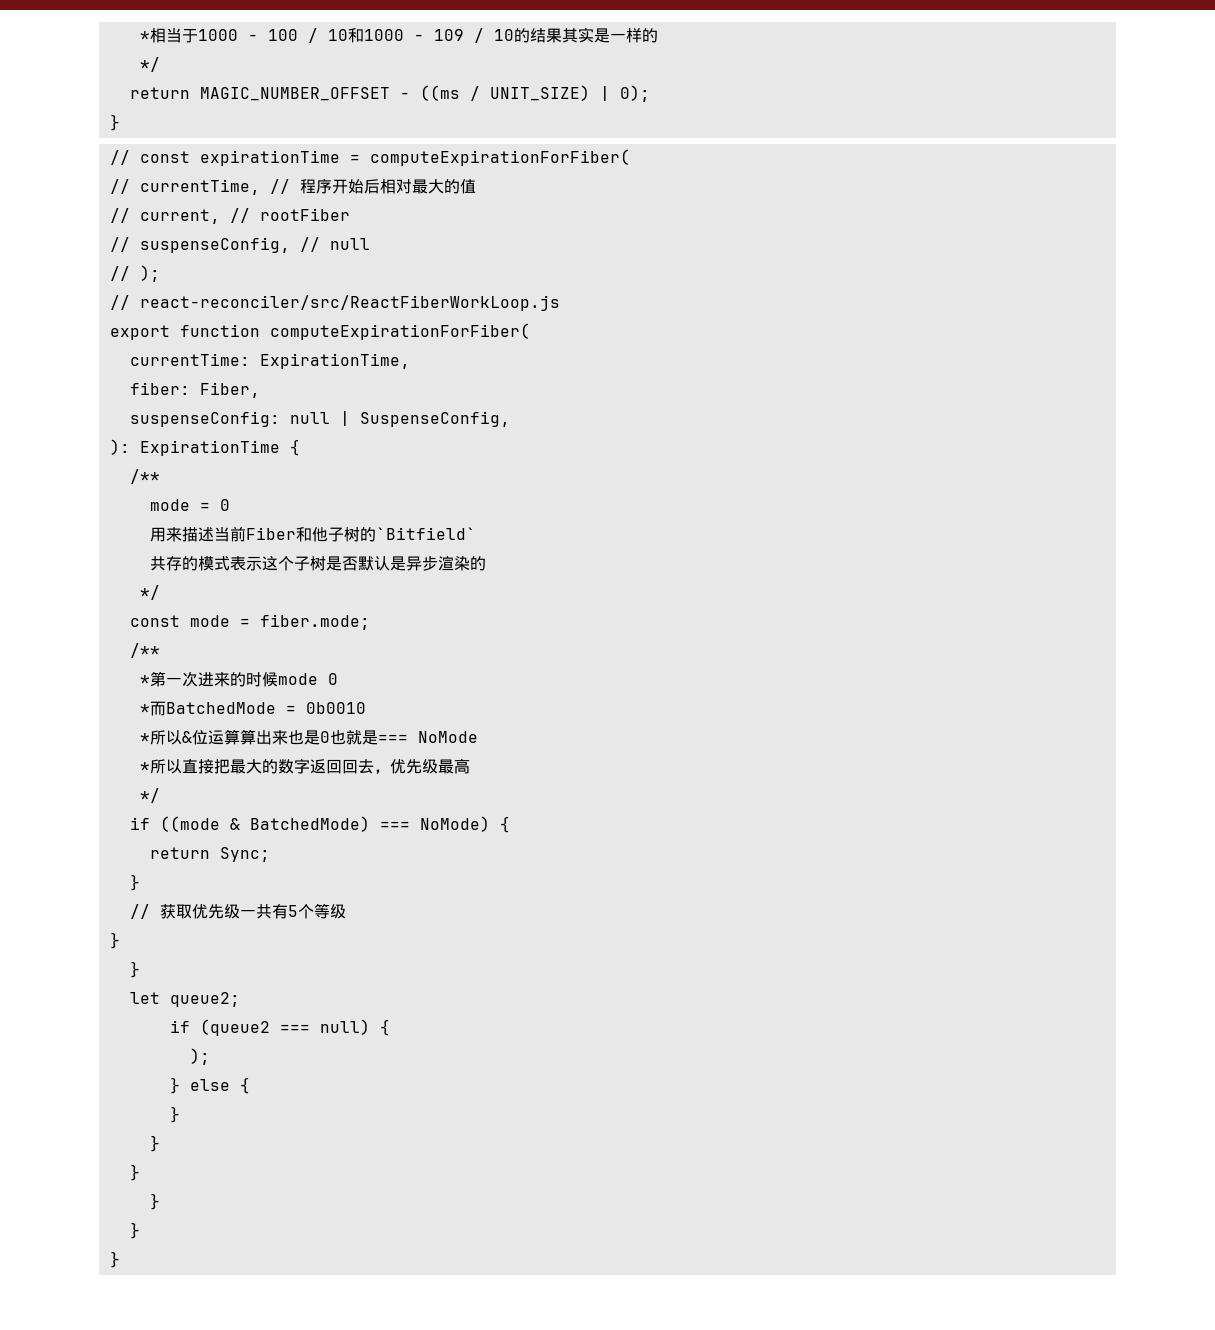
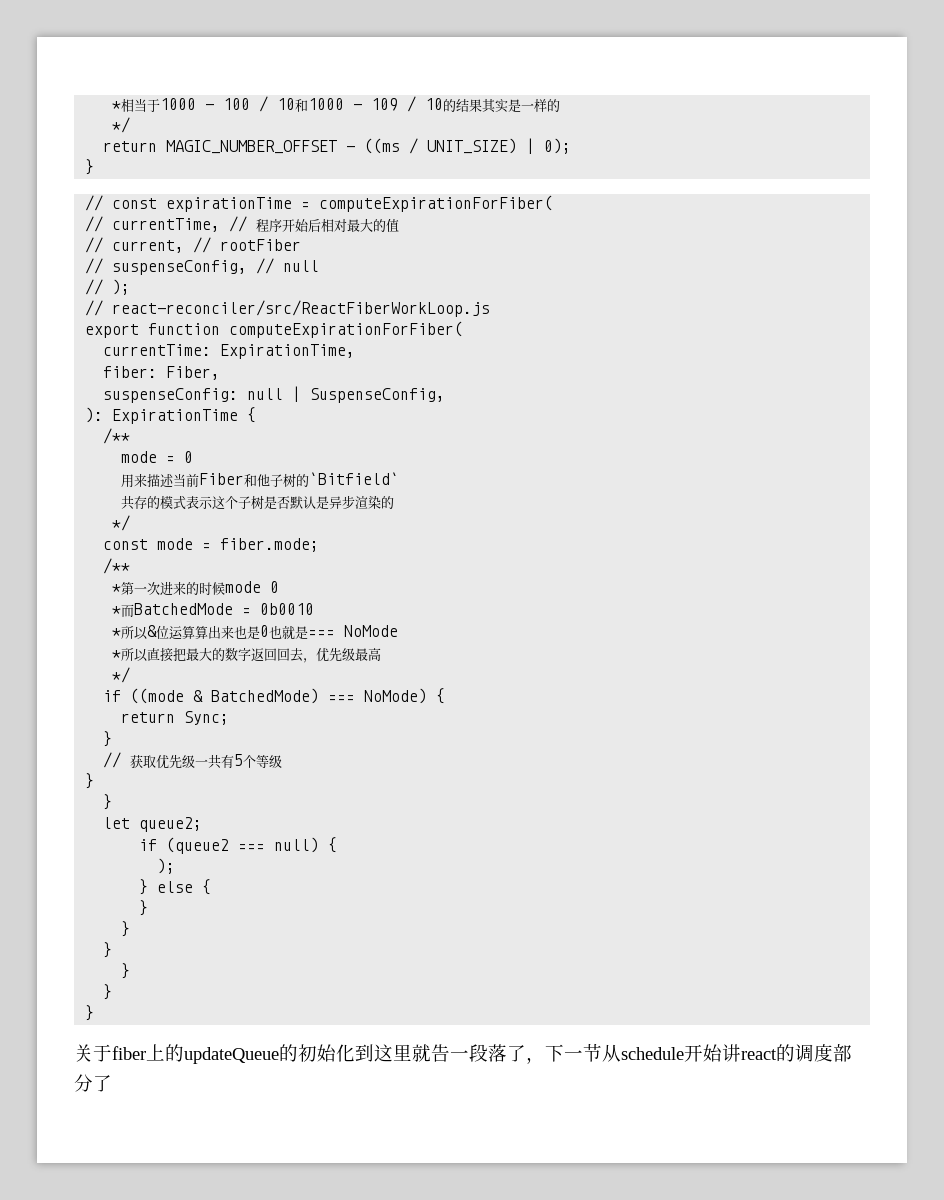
+ 关于fiber上的updateQueue的初始化到这里就告一段落了，下一节从schedule开始讲react的调度部分了

